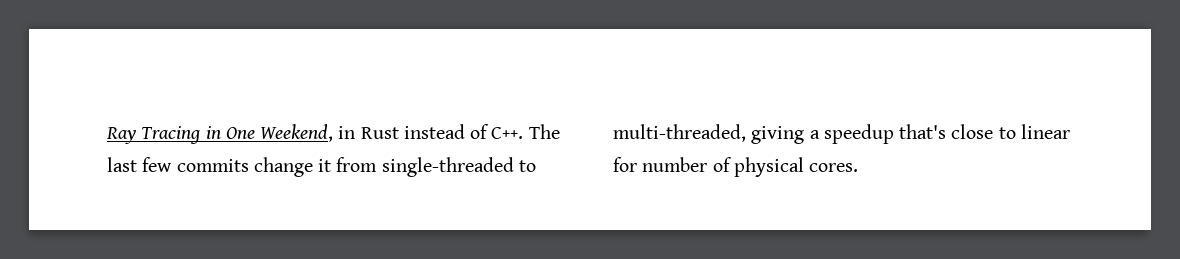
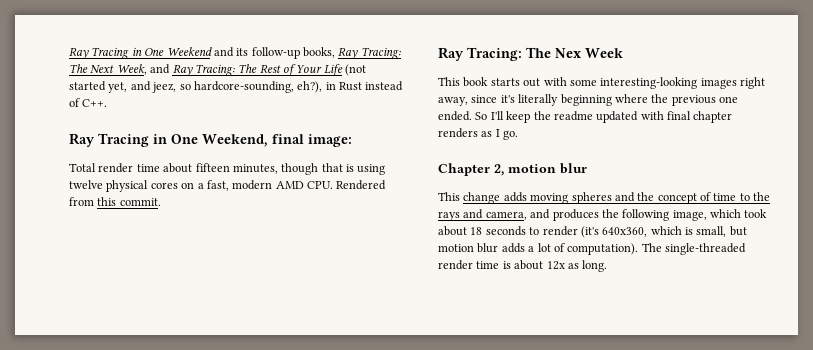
- Ray Tracing in One Weekend, in Rust instead of C++. The last few commits change it from single-threaded to multi-threaded, giving a speedup that's close to linear for number of physical cores.
+ Ray Tracing in One Weekend and its follow-up books, Ray Tracing: The Next Week, and Ray Tracing: The Rest of Your Life (not started yet, and jeez, so hardcore-sounding, eh?), in Rust instead of C++.
+ Ray Tracing in One Weekend, final image:
+ Total render time about fifteen minutes, though that is using twelve physical cores on a fast, modern AMD CPU. Rendered from this commit.
+ Ray Tracing: The Nex Week
+ This book starts out with some interesting-looking images right away, since it's literally beginning where the previous one ended. So I'll keep the readme updated with final chapter renders as I go.
+ Chapter 2, motion blur
+ This change adds moving spheres and the concept of time to the rays and camera, and produces the following image, which took about 18 seconds to render (it's 640x360, which is small, but motion blur adds a lot of computation). The single-threaded render time is about 12x as long.

